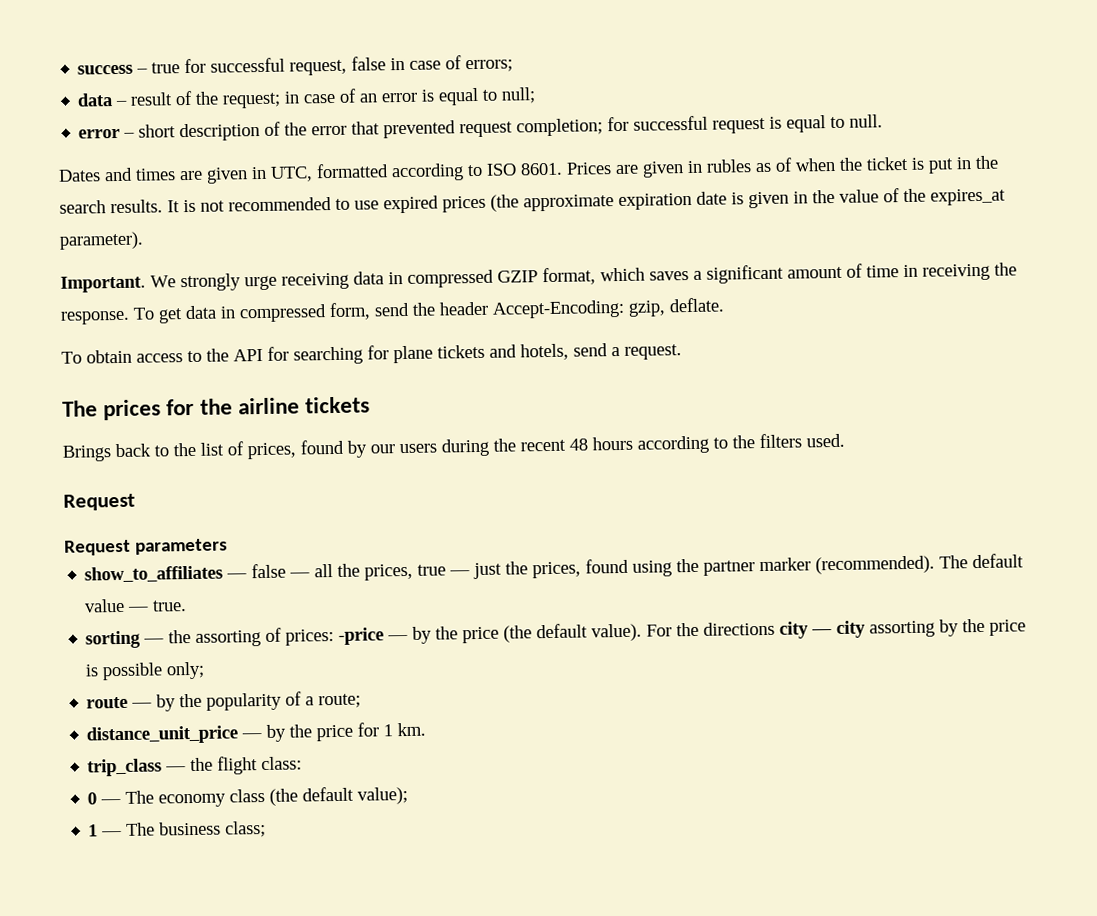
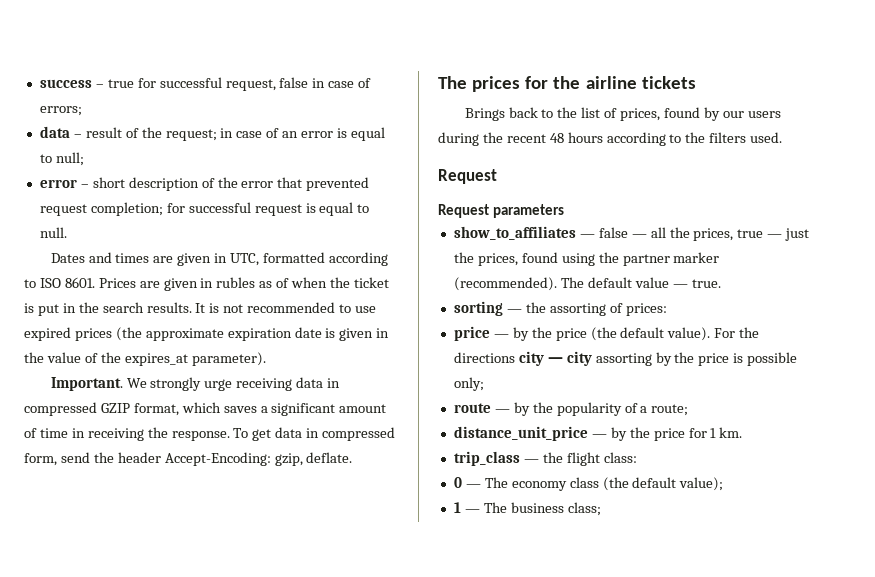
- To obtain access to the API for searching for plane tickets and hotels, send a request.
- sorting — the assorting of prices: -price — by the price (the default value).
+ sorting — the assorting of prices:
+ price — by the price (the default value).

